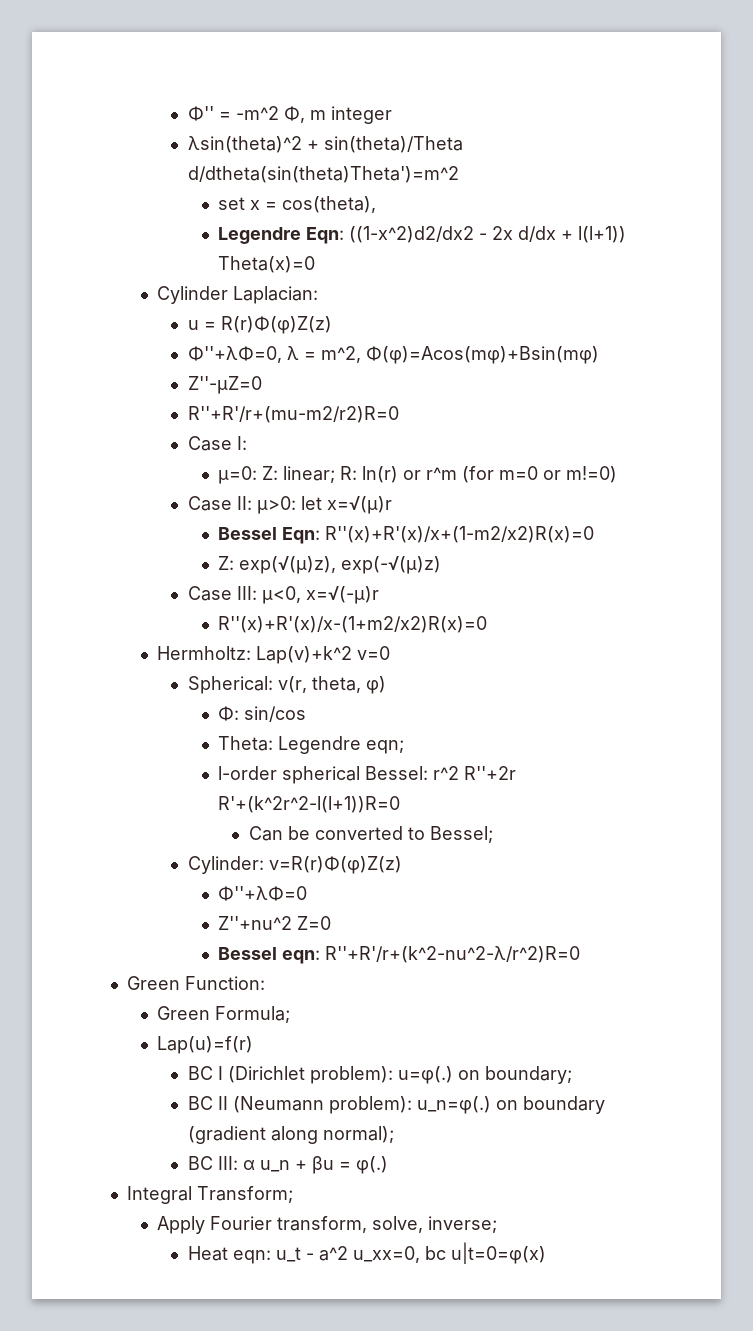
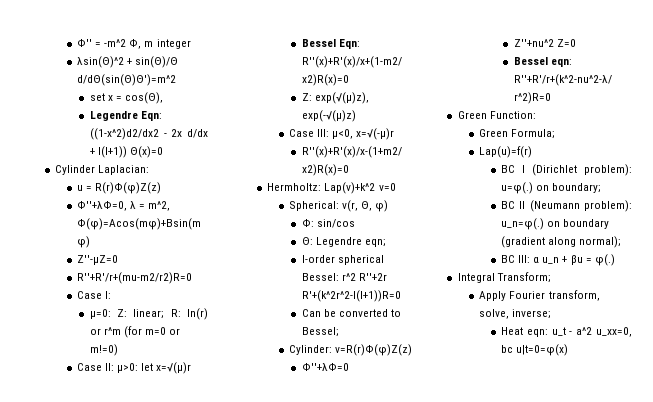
- λsin(theta)^2 + sin(theta)/Theta d/dtheta(sin(theta)Theta')=m^2
+ λsin(Θ)^2 + sin(Θ)/Θ d/dΘ(sin(Θ)Θ')=m^2
- set x = cos(theta),
+ set x = cos(Θ),
- Legendre Eqn: ((1-x^2)d2/dx2 - 2x d/dx + l(l+1)) Theta(x)=0
+ Legendre Eqn: ((1-x^2)d2/dx2 - 2x d/dx + l(l+1)) Θ(x)=0
- Spherical: v(r, theta, φ)
+ Spherical: v(r, Θ, φ)
- Theta: Legendre eqn;
+ Θ: Legendre eqn;

